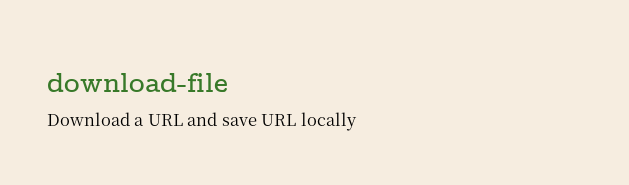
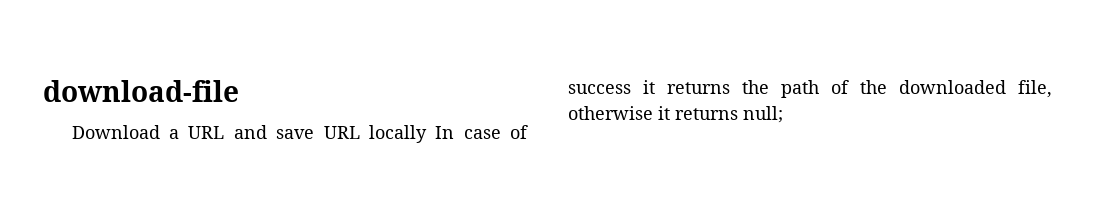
- Download a URL and save URL locally
+ Download a URL and save URL locally In case of success it returns the path of the downloaded file, otherwise it returns null;

